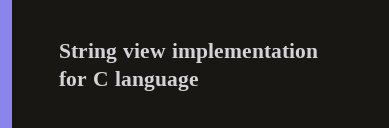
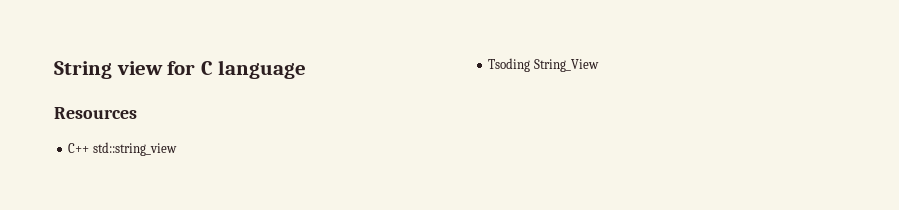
- String view implementation for C language
+ String view for C language
+ Resources
+ C++ std::string_view
+ Tsoding String_View

